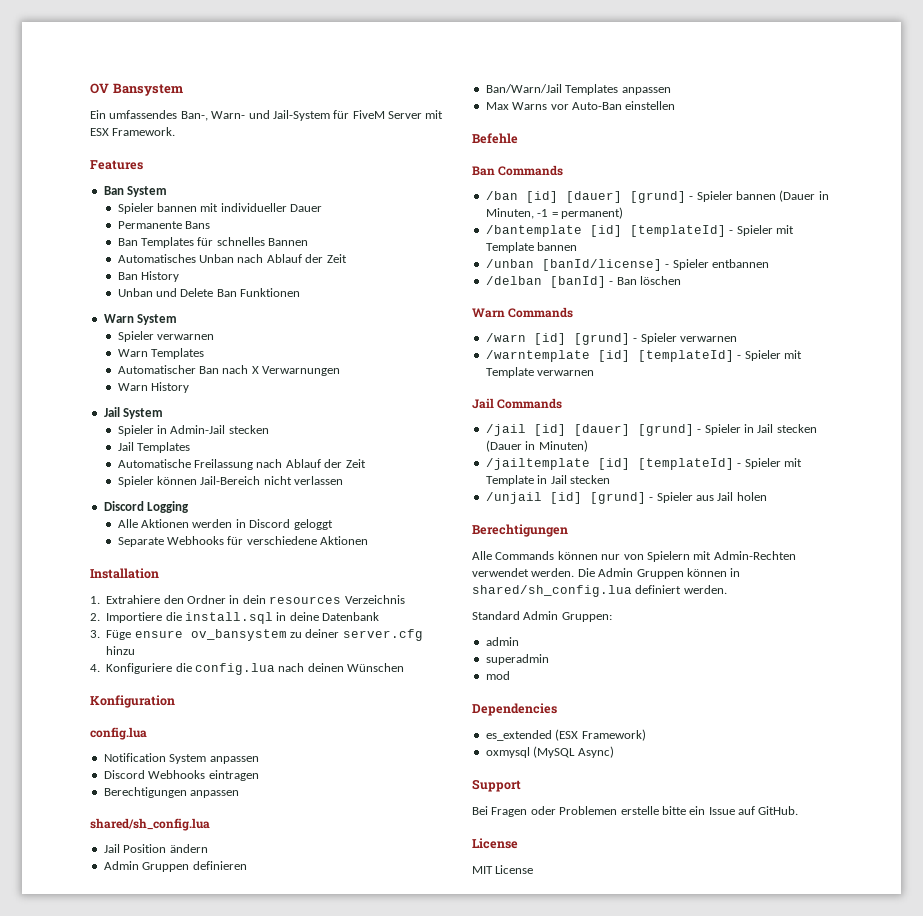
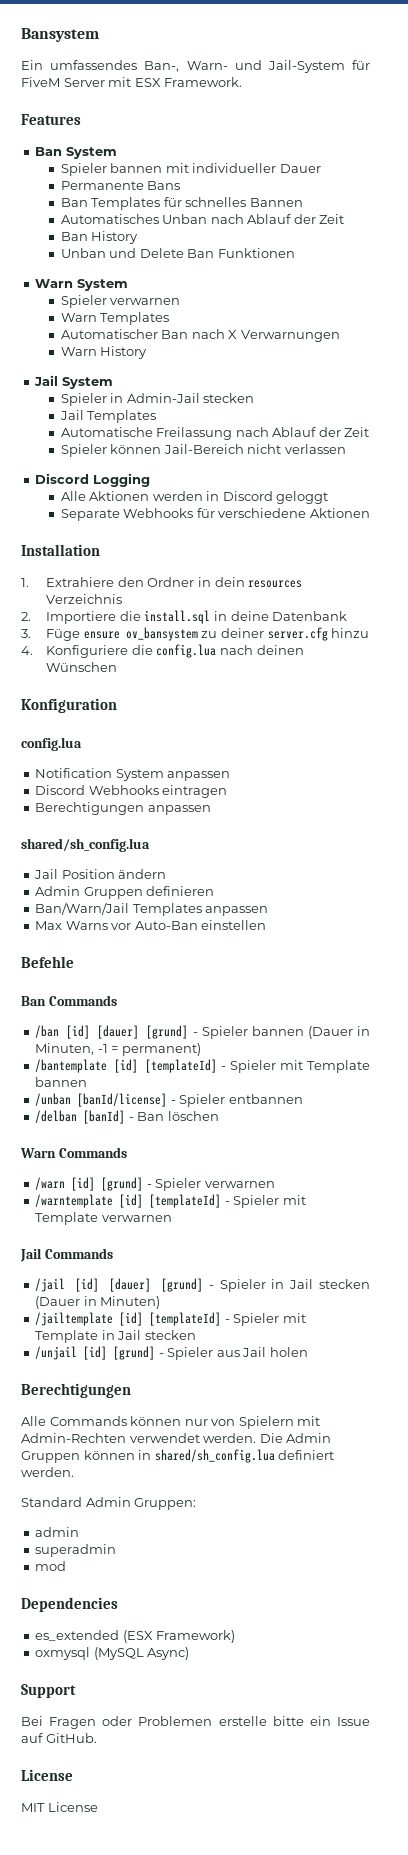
- OV Bansystem
+ Bansystem

